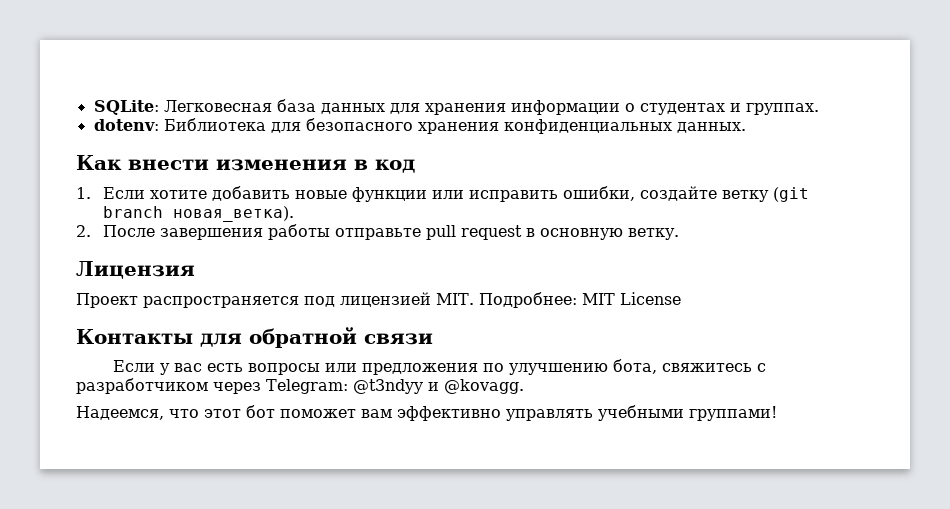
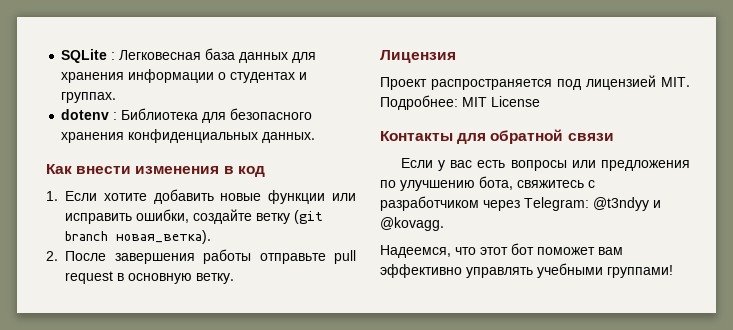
- SQLite: Легковесная база данных для хранения информации о студентах и группах.
+ SQLite : Легковесная база данных для хранения информации о студентах и группах.
- dotenv: Библиотека для безопасного хранения конфиденциальных данных.
+ dotenv : Библиотека для безопасного хранения конфиденциальных данных.

